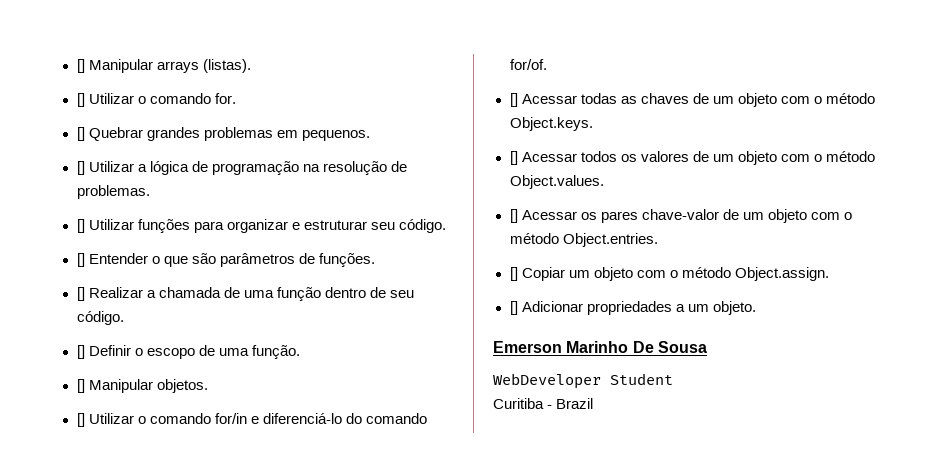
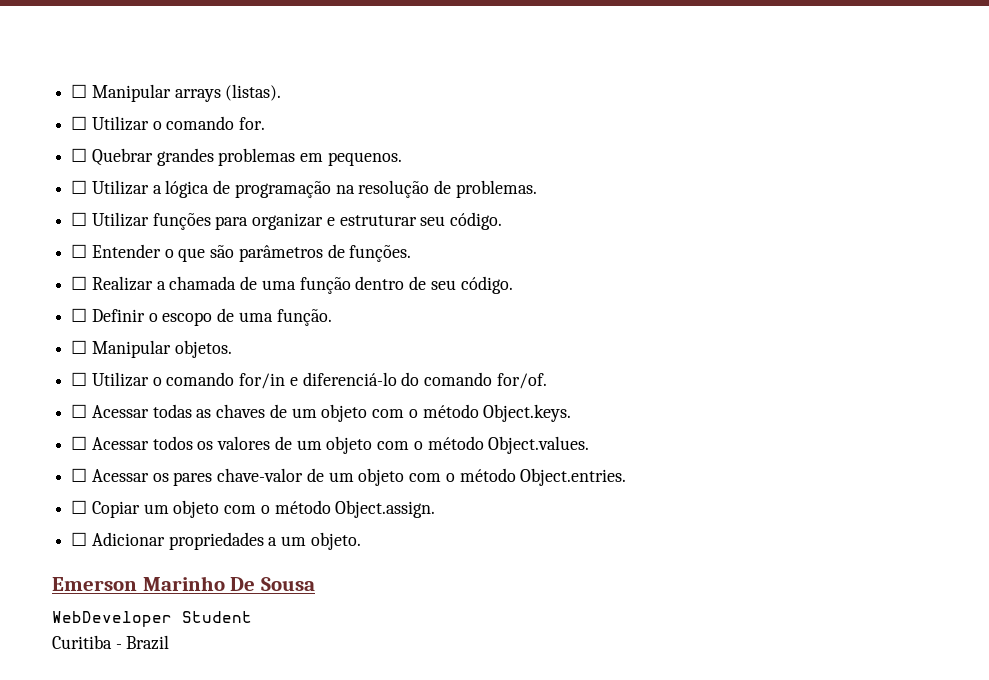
- [] Manipular arrays (listas).
+ ☐ Manipular arrays (listas).
- [] Utilizar o comando for.
+ ☐ Utilizar o comando for.
- [] Quebrar grandes problemas em pequenos.
+ ☐ Quebrar grandes problemas em pequenos.
- [] Utilizar a lógica de programação na resolução de problemas.
+ ☐ Utilizar a lógica de programação na resolução de problemas.
- [] Utilizar funções para organizar e estruturar seu código.
+ ☐ Utilizar funções para organizar e estruturar seu código.
- [] Entender o que são parâmetros de funções.
+ ☐ Entender o que são parâmetros de funções.
- [] Realizar a chamada de uma função dentro de seu código.
+ ☐ Realizar a chamada de uma função dentro de seu código.
- [] Definir o escopo de uma função.
+ ☐ Definir o escopo de uma função.
- [] Manipular objetos.
+ ☐ Manipular objetos.
- [] Utilizar o comando for/in e diferenciá-lo do comando for/of.
+ ☐ Utilizar o comando for/in e diferenciá-lo do comando for/of.
- [] Acessar todas as chaves de um objeto com o método Object.keys.
+ ☐ Acessar todas as chaves de um objeto com o método Object.keys.
- [] Acessar todos os valores de um objeto com o método Object.values.
+ ☐ Acessar todos os valores de um objeto com o método Object.values.
- [] Acessar os pares chave-valor de um objeto com o método Object.entries.
+ ☐ Acessar os pares chave-valor de um objeto com o método Object.entries.
- [] Copiar um objeto com o método Object.assign.
+ ☐ Copiar um objeto com o método Object.assign.
- [] Adicionar propriedades a um objeto.
+ ☐ Adicionar propriedades a um objeto.

